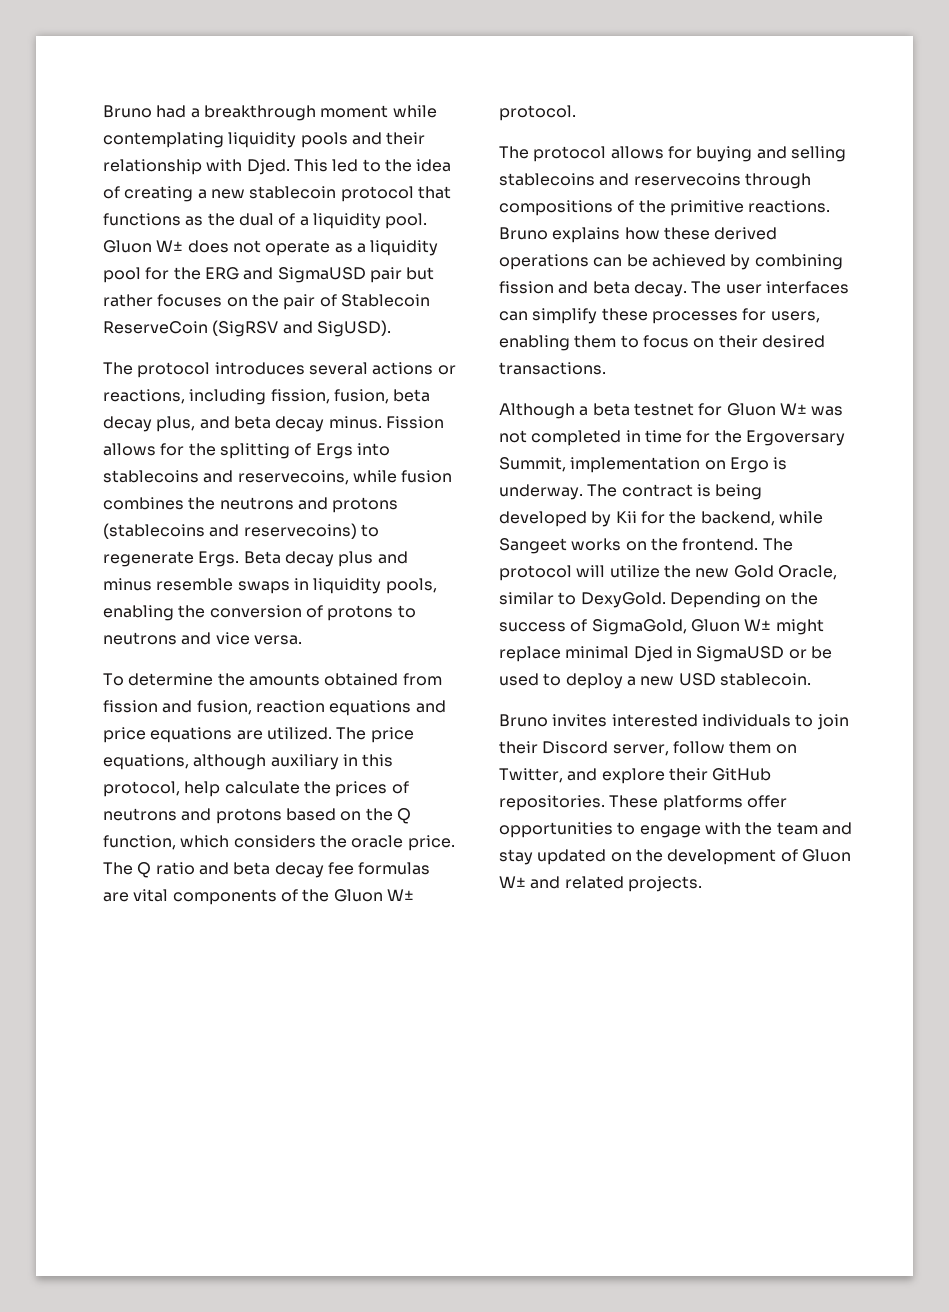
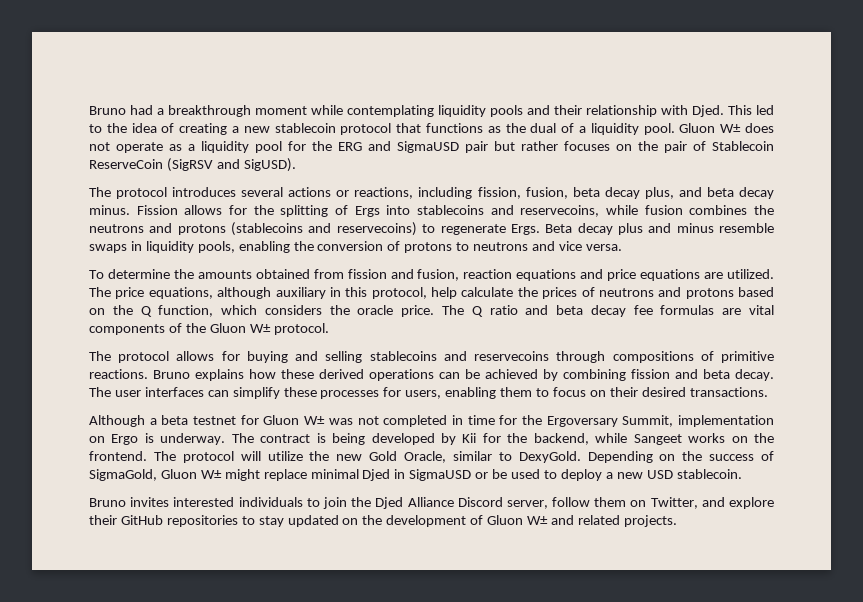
- The protocol allows for buying and selling stablecoins and reservecoins through compositions of the primitive reactions.
+ The protocol allows for buying and selling stablecoins and reservecoins through compositions of primitive reactions.
- Bruno invites interested individuals to join their Discord server, follow them on Twitter, and explore their GitHub repositories. These platforms offer opportunities to engage with the team and stay updated on the development of Gluon W± and related projects.
+ Bruno invites interested individuals to join the Djed Alliance Discord server, follow them on Twitter, and explore their GitHub repositories to stay updated on the development of Gluon W± and related projects.

